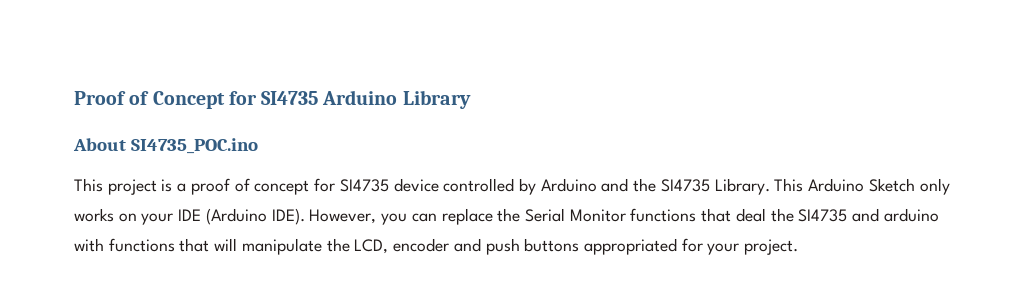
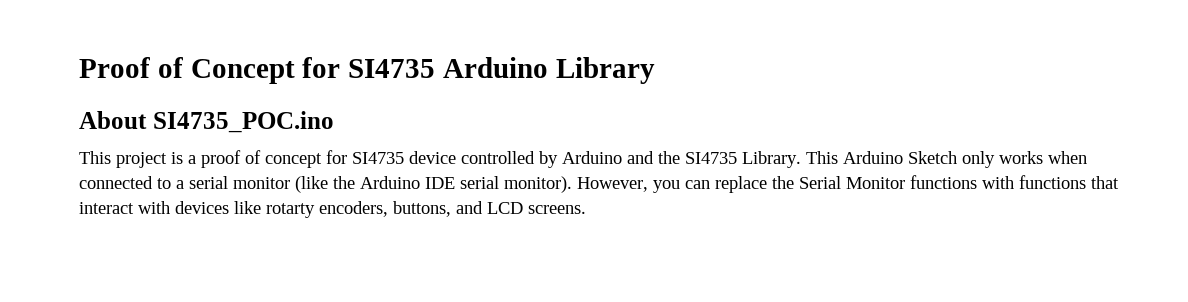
- This Arduino Sketch only works on your IDE (Arduino IDE).
+ This Arduino Sketch only works when connected to a serial monitor (like the Arduino IDE serial monitor).
- However, you can replace the Serial Monitor functions that deal the SI4735 and arduino with functions that will manipulate the LCD, encoder and push buttons appropriated for your project.
+ However, you can replace the Serial Monitor functions with functions that interact with devices like rotarty encoders, buttons, and LCD screens.

